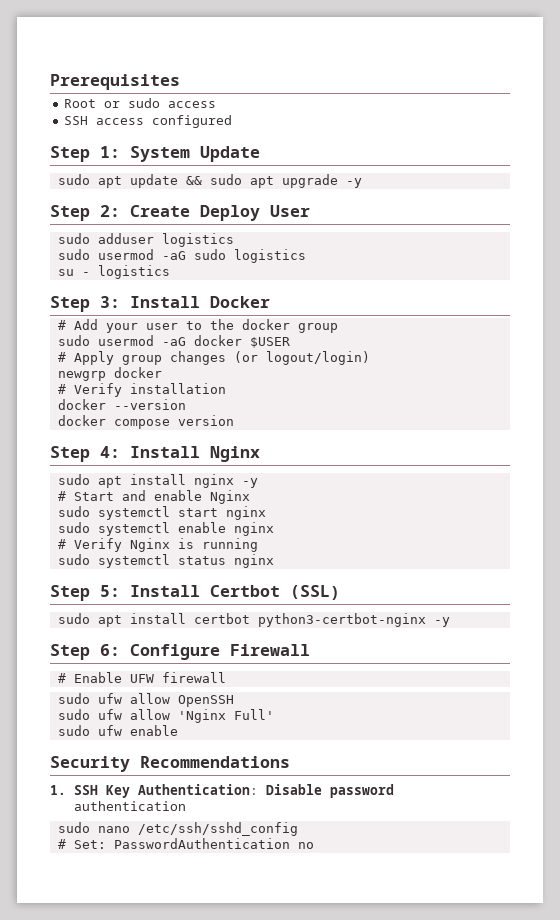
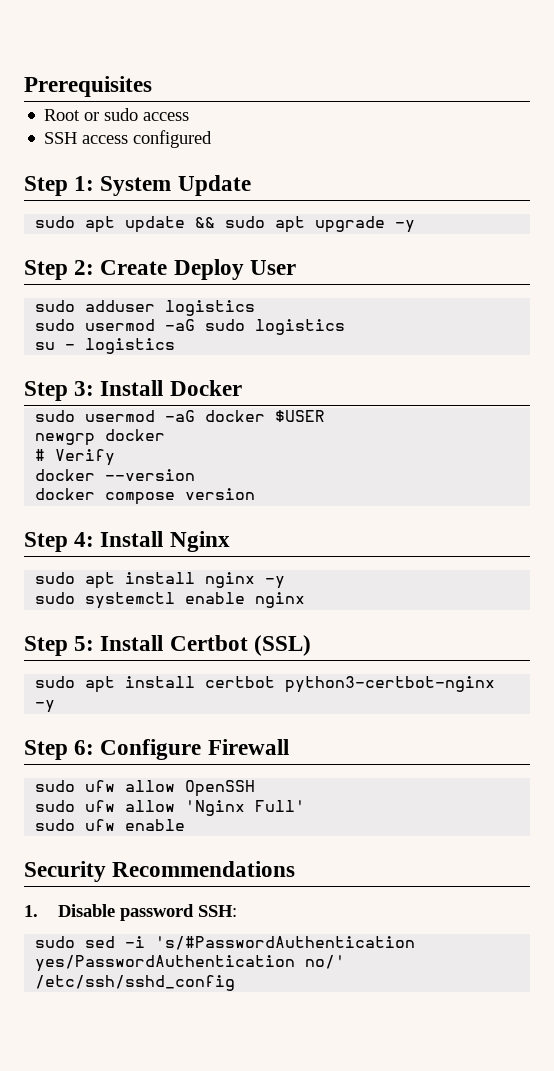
- # Add your user to the docker group
- # Apply group changes (or logout/login)
- # Verify installation
+ # Verify
- # Start and enable Nginx
- sudo systemctl start nginx
  sudo systemctl enable nginx
- # Verify Nginx is running
- sudo systemctl status nginx
- # Enable UFW firewall
- 1. SSH Key Authentication: Disable password authentication
- sudo nano /etc/ssh/sshd_config
- # Set: PasswordAuthentication no
+ 1. Disable password SSH:
+ sudo sed -i 's/#PasswordAuthentication yes/PasswordAuthentication no/' /etc/ssh/sshd_config

